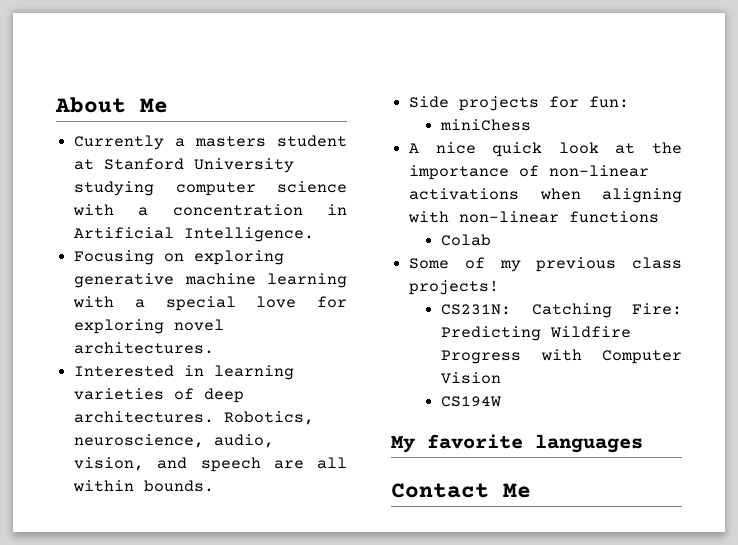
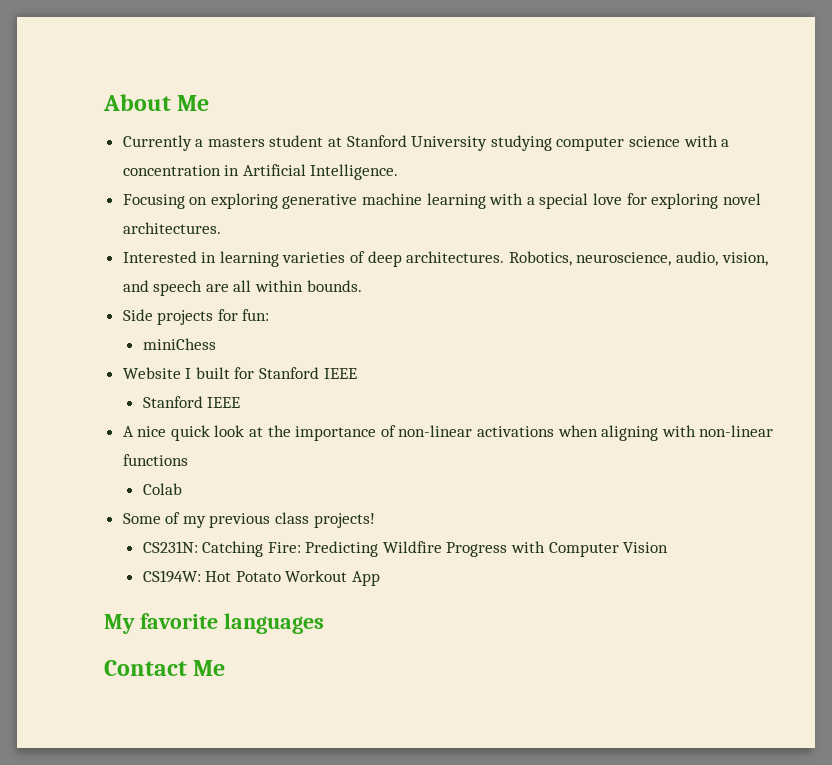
+ Website I built for Stanford IEEE
+ Stanford IEEE
- CS194W
+ CS194W: Hot Potato Workout App

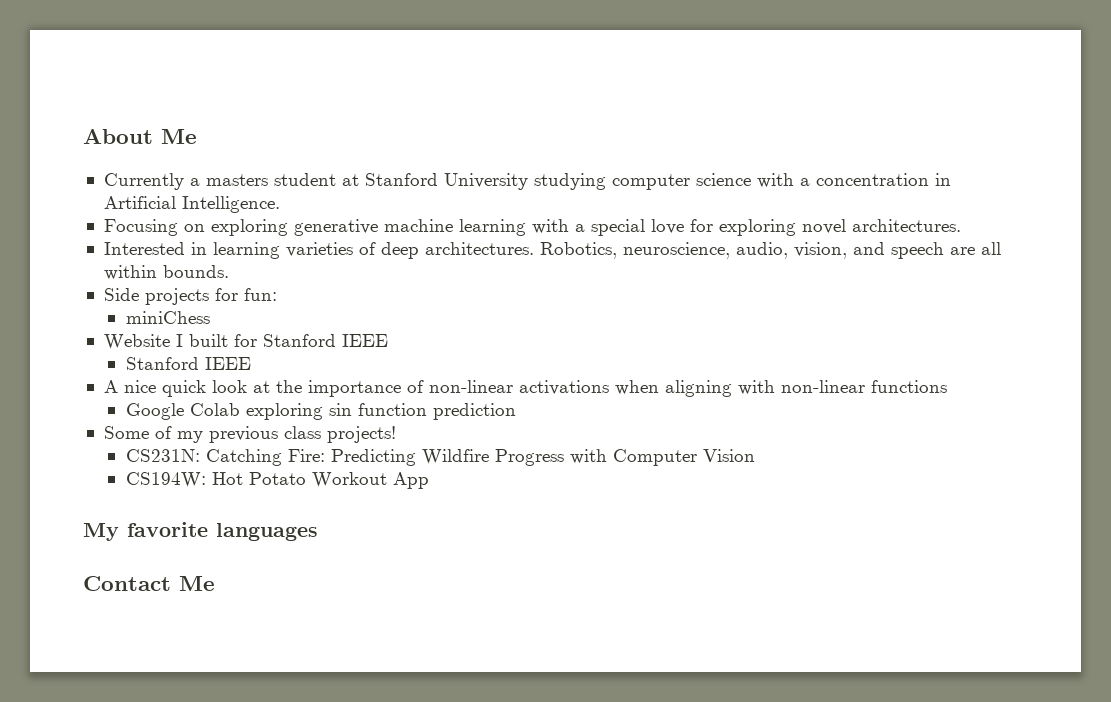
- Colab
+ Google Colab exploring sin function prediction

